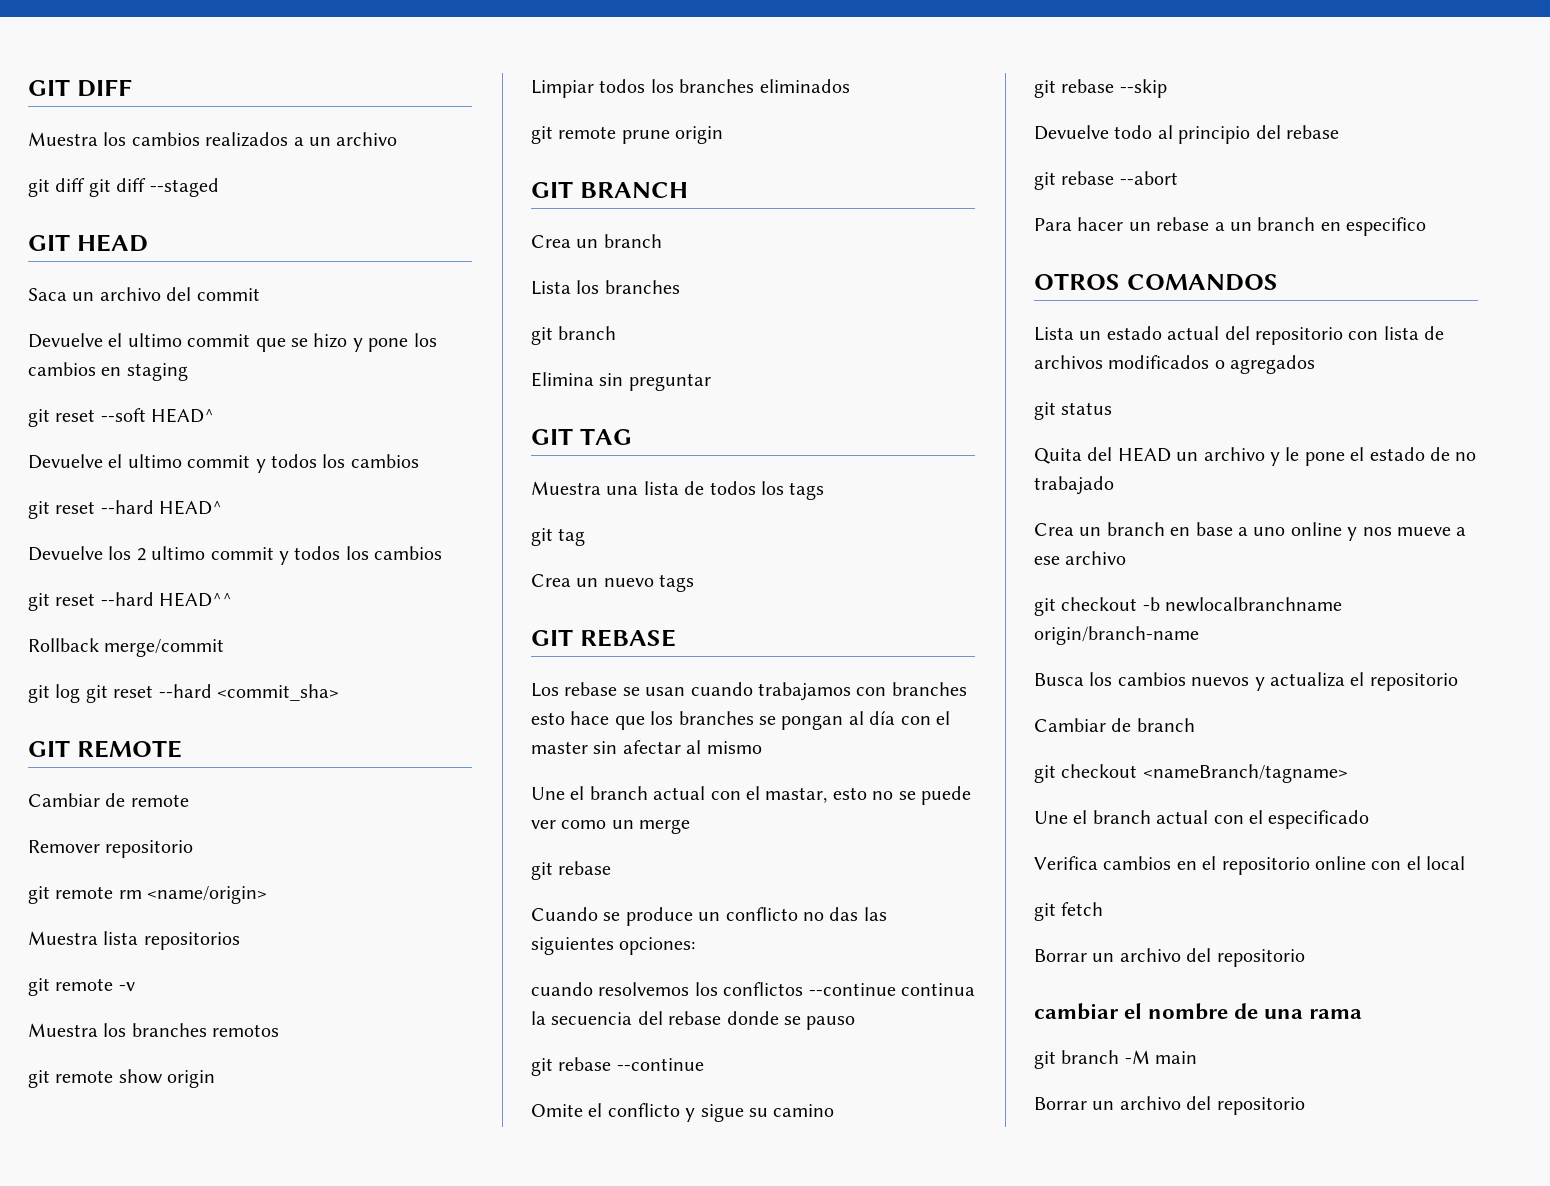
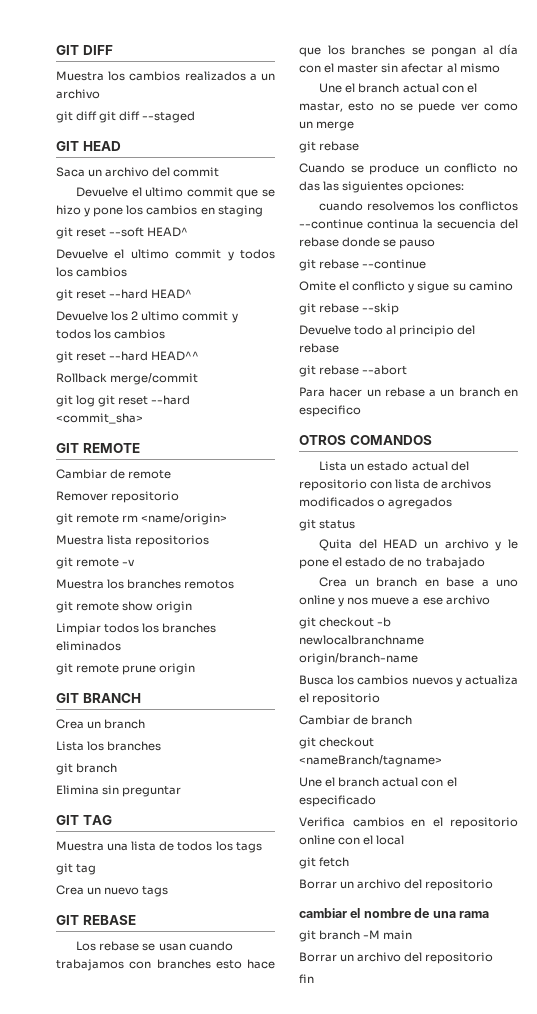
+ fin

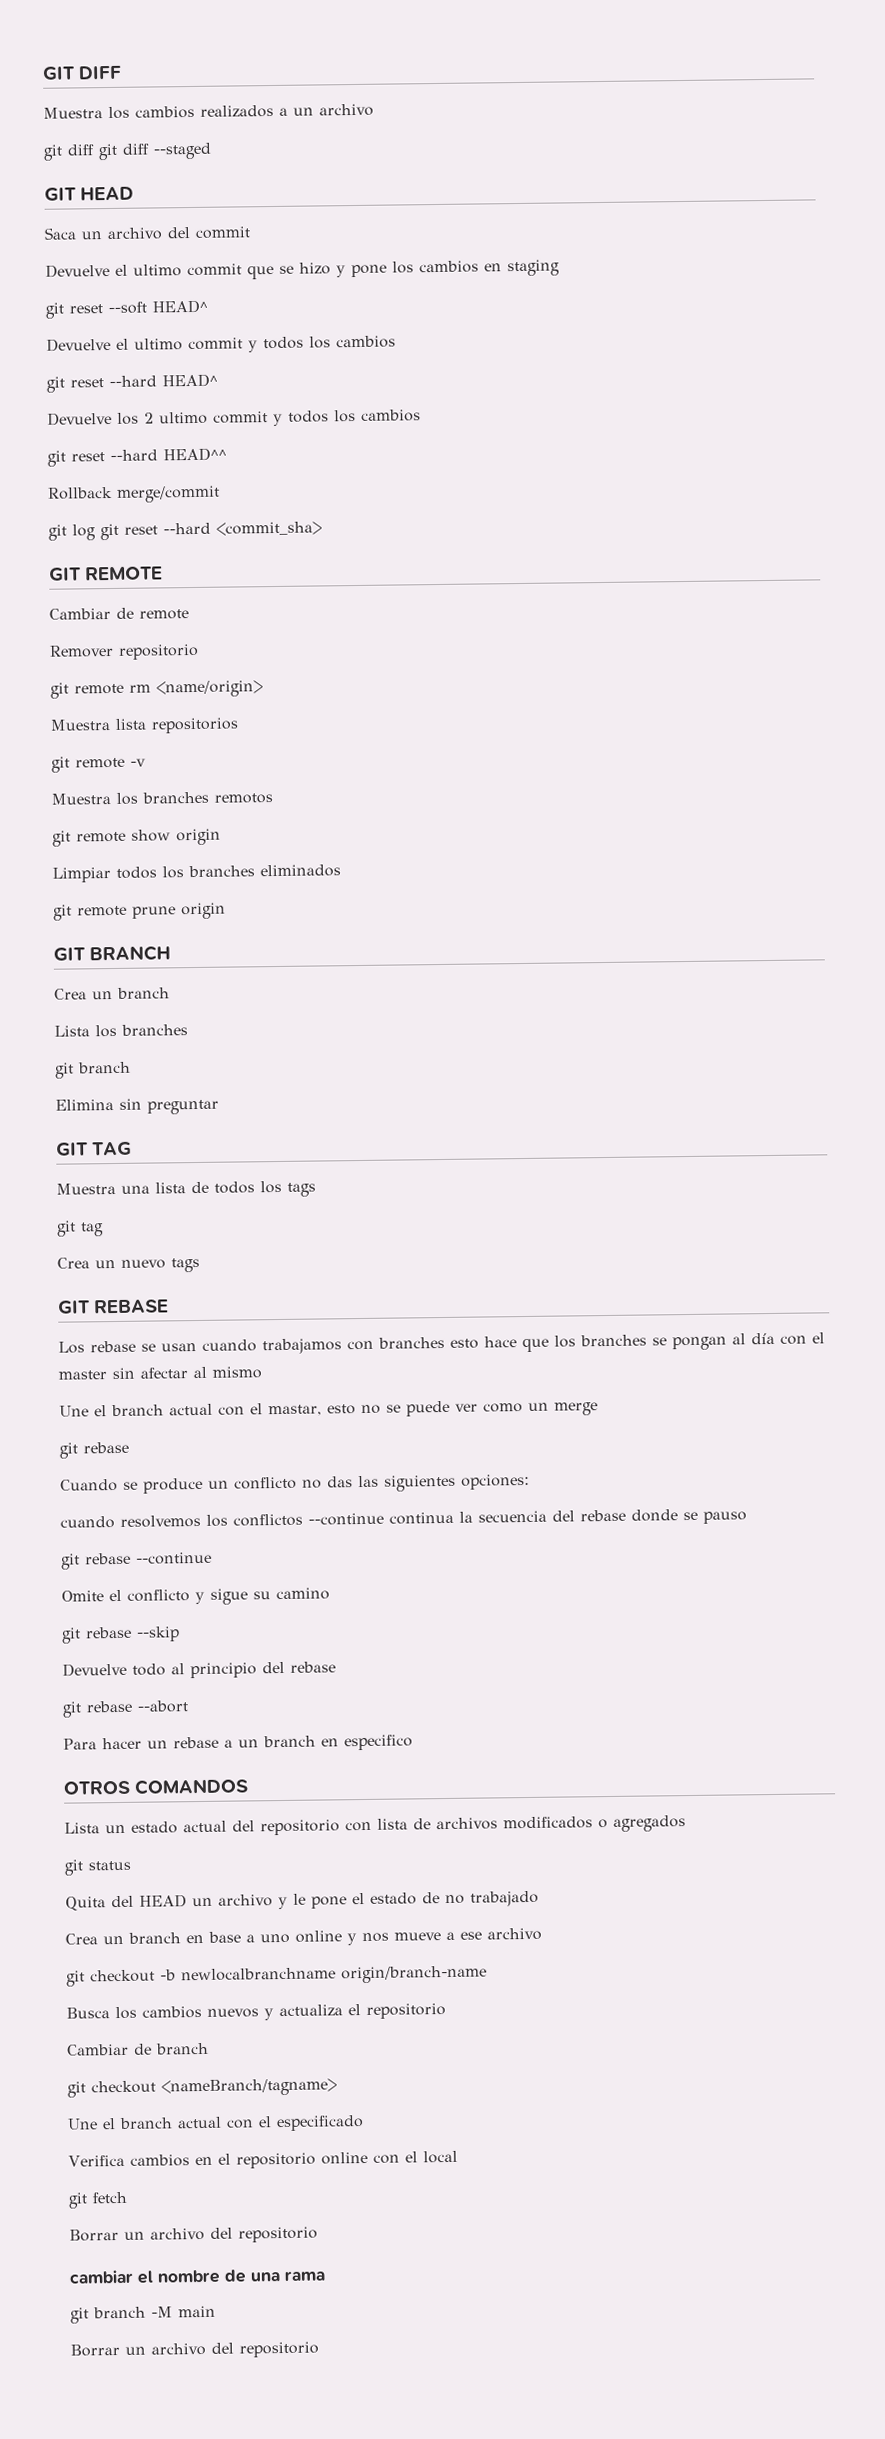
- fin

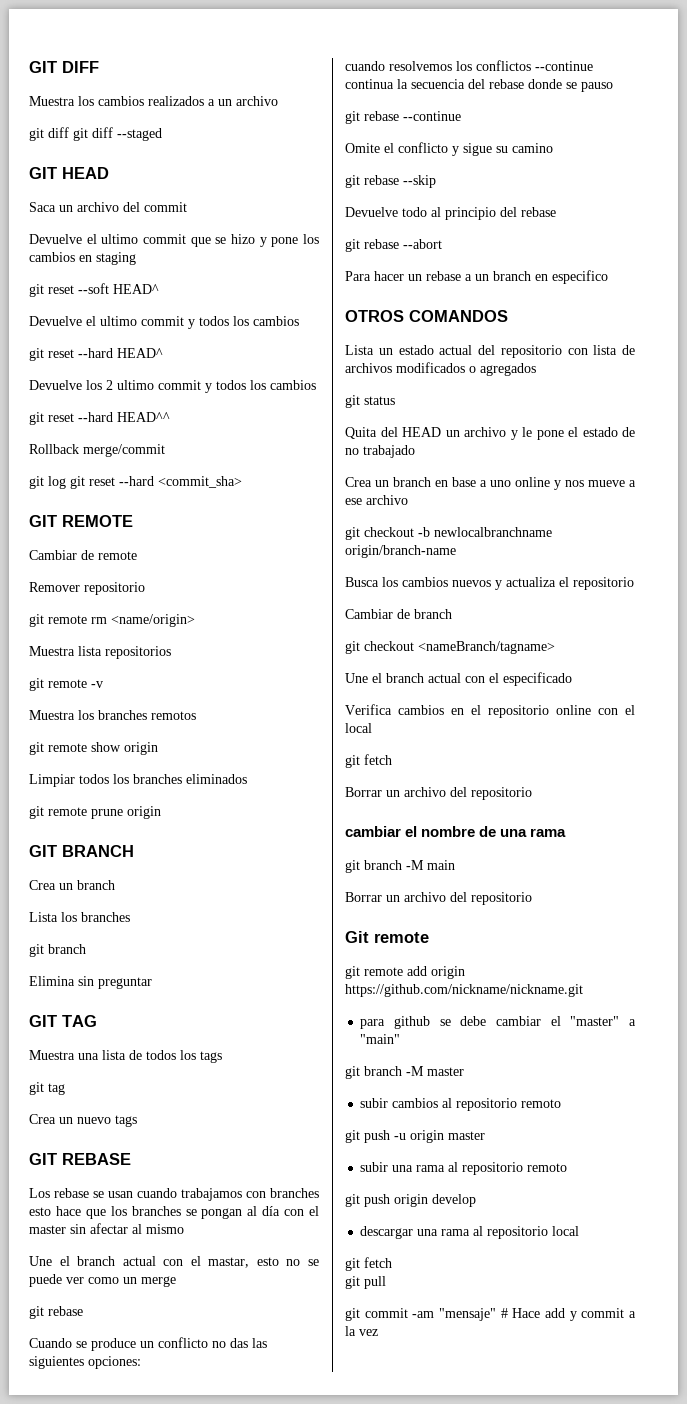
+ Git remote
+ git remote add origin https://github.com/nickname/nickname.git
+ para github se debe cambiar el "master" a "main"
+ git branch -M master
+ subir cambios al repositorio remoto
+ git push -u origin master
+ subir una rama al repositorio remoto
+ git push origin develop
+ descargar una rama al repositorio local
+ git fetch
+ git pull
+ git commit -am "mensaje" # Hace add y commit a la vez

